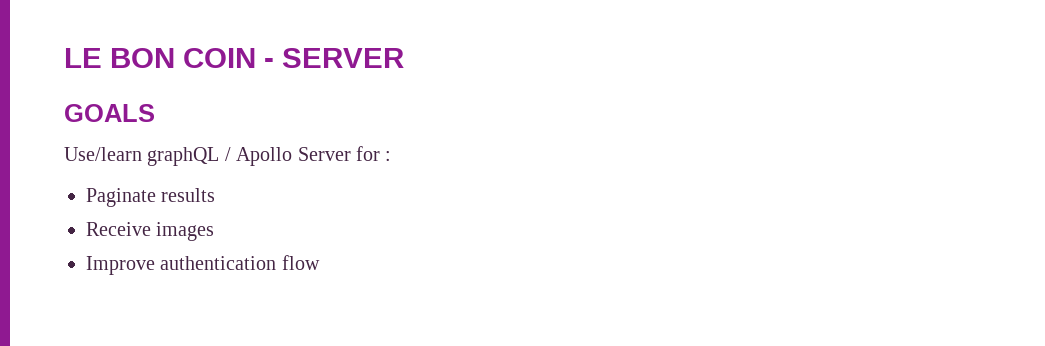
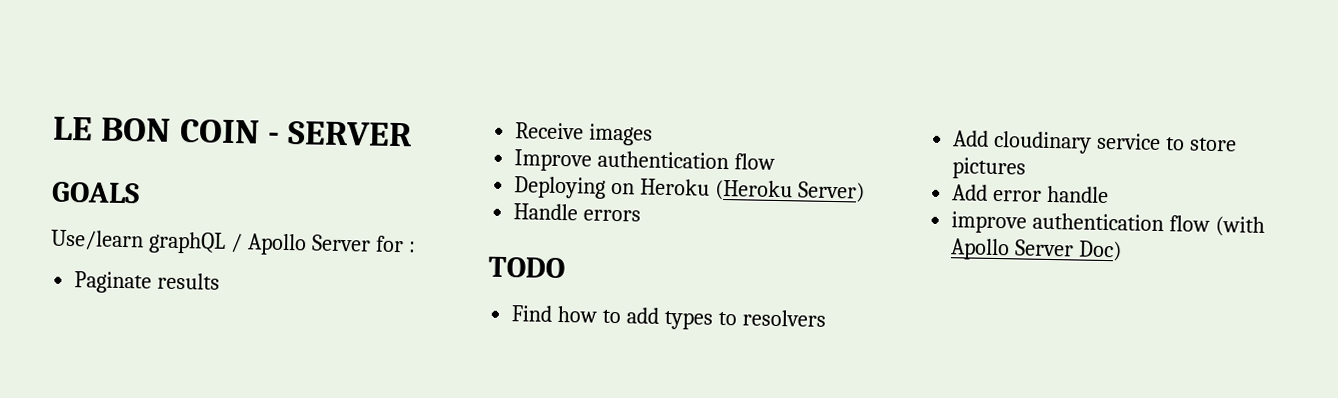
+ Deploying on Heroku (Heroku Server)
+ Handle errors
+ TODO
+ Find how to add types to resolvers
+ Add cloudinary service to store pictures
+ Add error handle
+ improve authentication flow (with Apollo Server Doc)

